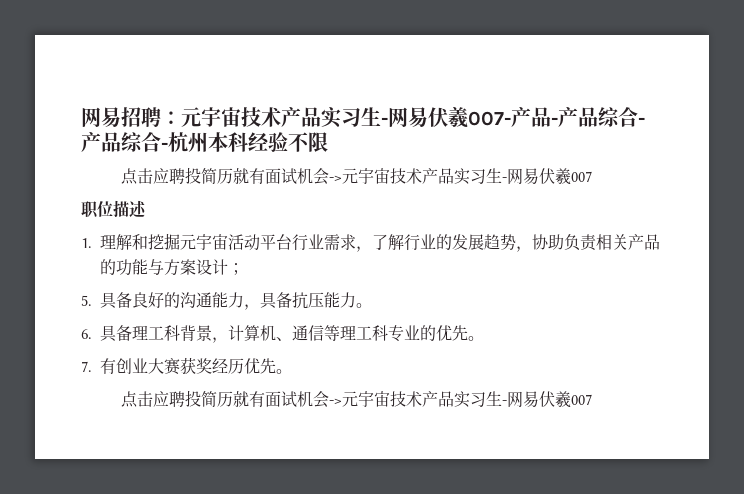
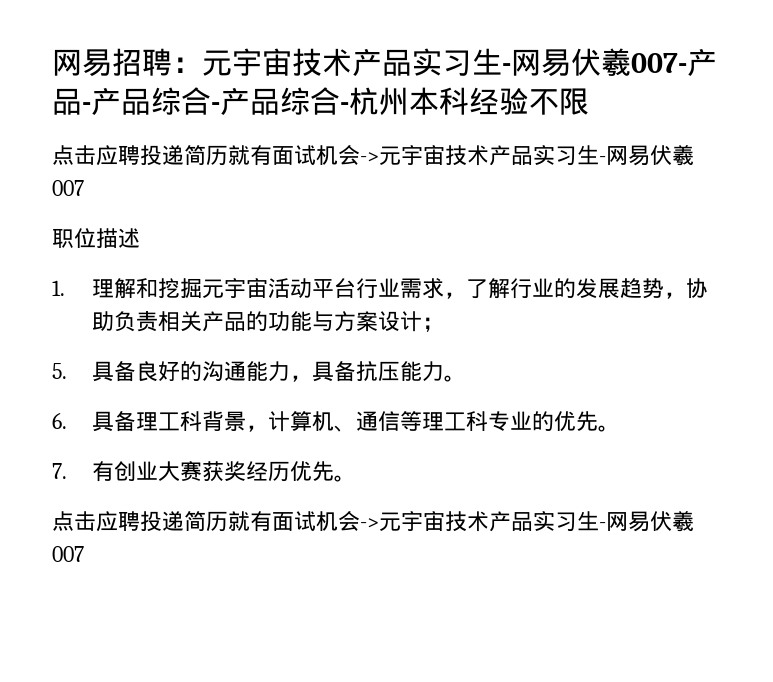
  网易招聘：元宇宙技术产品实习生-网易伏羲007-产品-产品综合-产品综合-杭州本科经验不限
- 点击应聘投简历就有面试机会->元宇宙技术产品实习生-网易伏羲007
+ 点击应聘投递简历就有面试机会->元宇宙技术产品实习生-网易伏羲007
  7.有创业大赛获奖经历优先。
- 点击应聘投简历就有面试机会->元宇宙技术产品实习生-网易伏羲007
+ 点击应聘投递简历就有面试机会->元宇宙技术产品实习生-网易伏羲007

